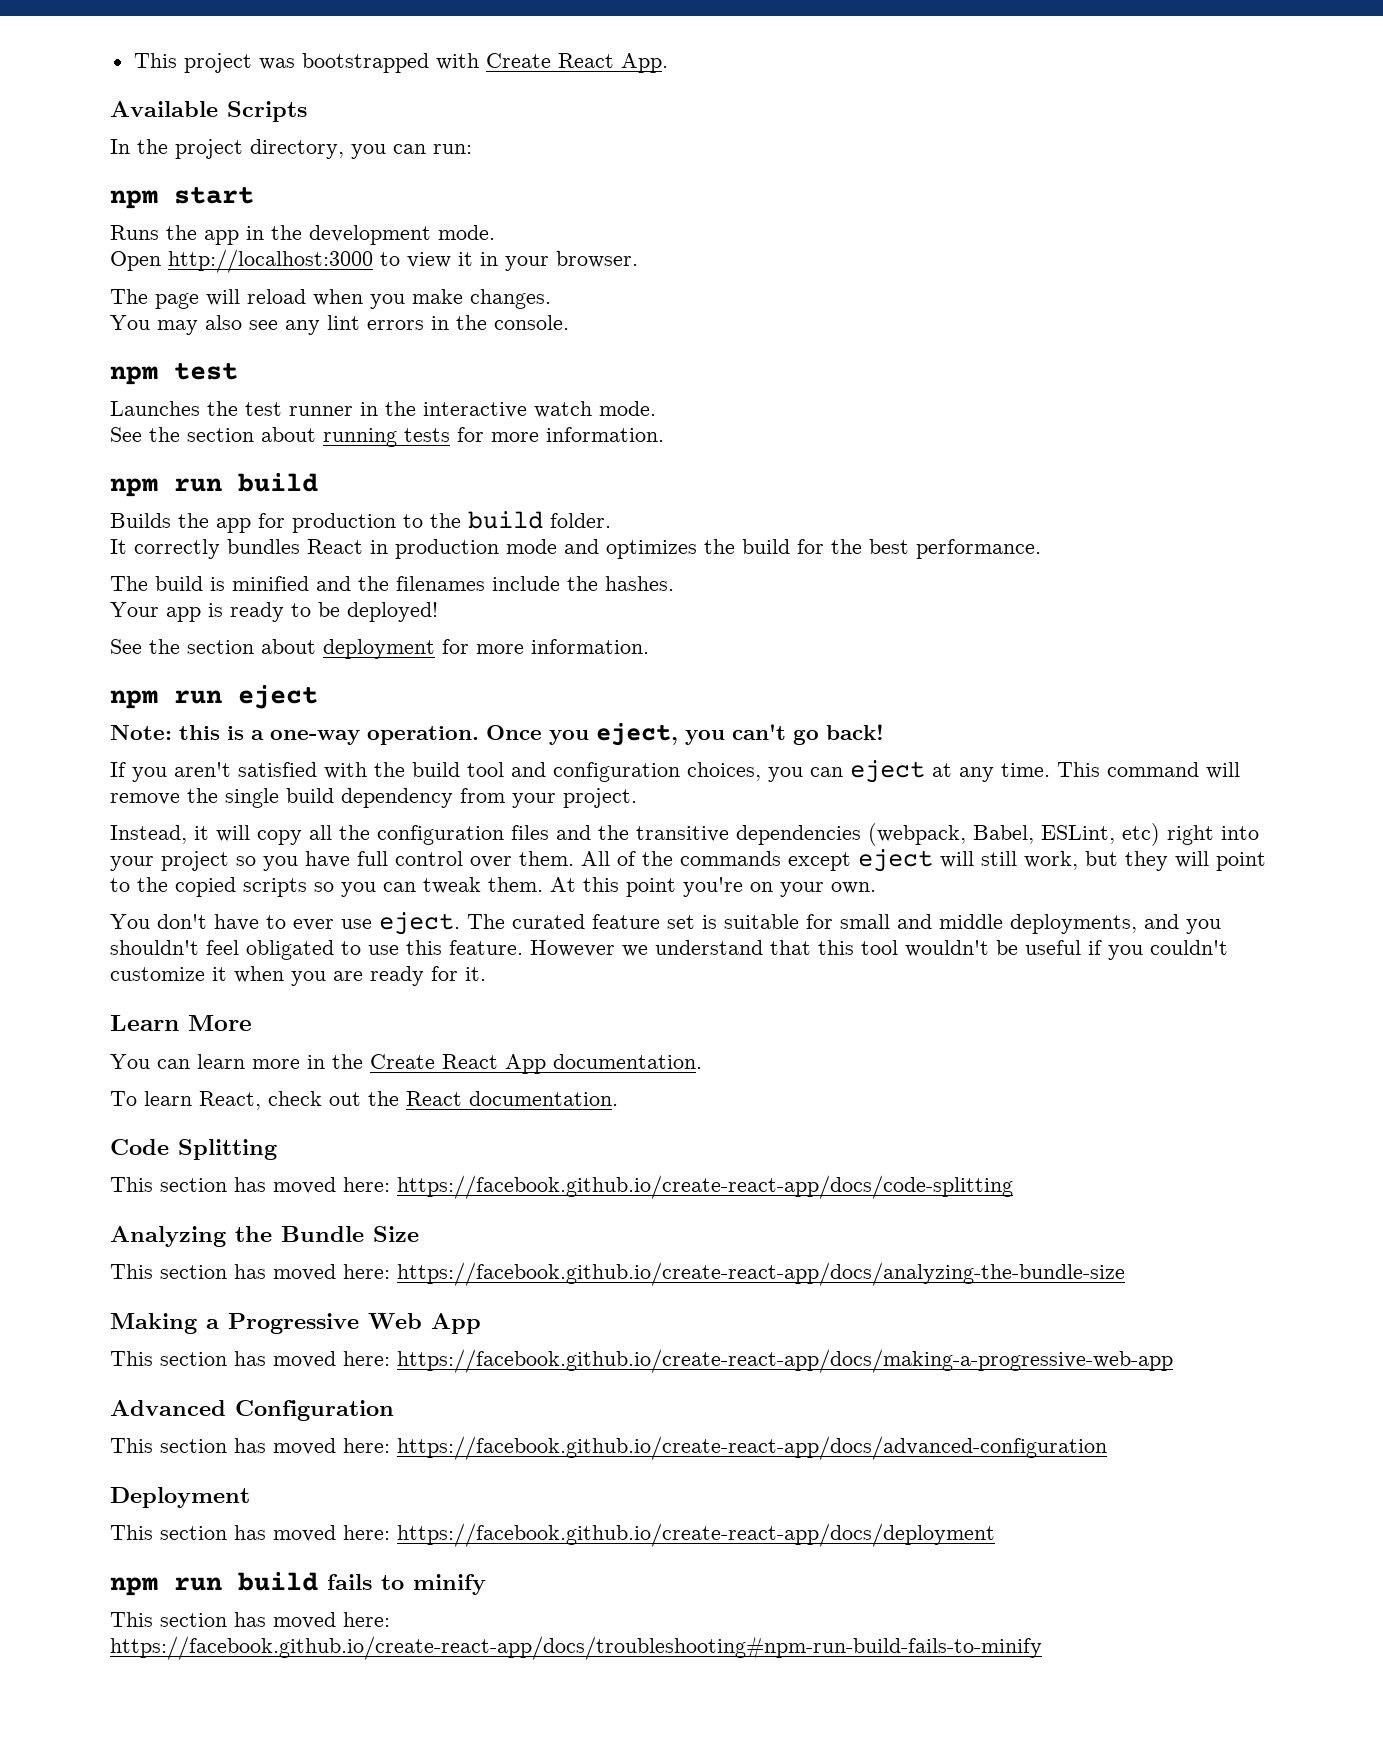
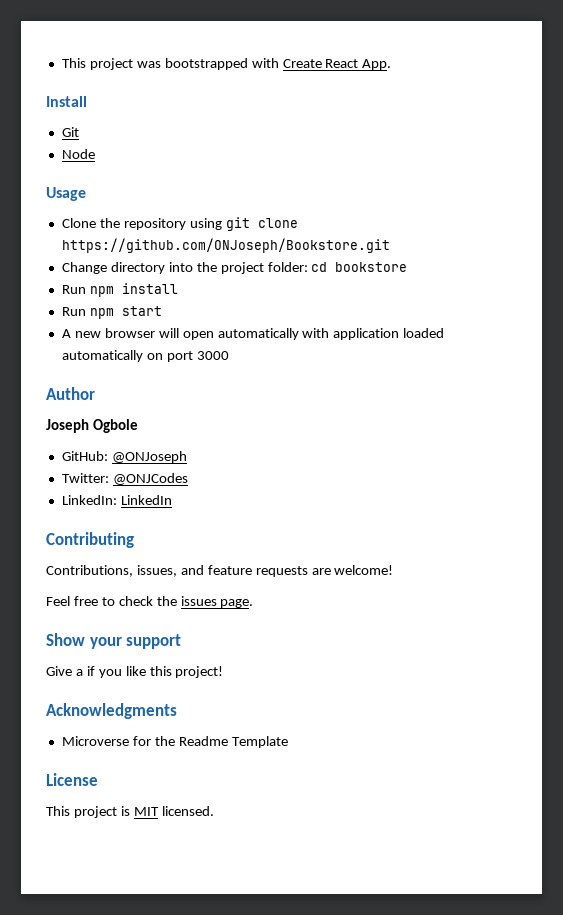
- Available Scripts
- In the project directory, you can run:
- npm start
- Runs the app in the development mode.
- Open http://localhost:3000 to view it in your browser.
- The page will reload when you make changes.
- You may also see any lint errors in the console.
- npm test
- Launches the test runner in the interactive watch mode.
- See the section about running tests for more information.
- npm run build
- Builds the app for production to the build folder.
- It correctly bundles React in production mode and optimizes the build for the best performance.
- The build is minified and the filenames include the hashes.
- Your app is ready to be deployed!
- See the section about deployment for more information.
- npm run eject
- Note: this is a one-way operation. Once you eject, you can't go back!
- If you aren't satisfied with the build tool and configuration choices, you can eject at any time. This command will remove the single build dependency from your project.
- Instead, it will copy all the configuration files and the transitive dependencies (webpack, Babel, ESLint, etc) right into your project so you have full control over them. All of the commands except eject will still work, but they will point to the copied scripts so you can tweak them. At this point you're on your own.
- You don't have to ever use eject. The curated feature set is suitable for small and middle deployments, and you shouldn't feel obligated to use this feature. However we understand that this tool wouldn't be useful if you couldn't customize it when you are ready for it.
- Learn More
- You can learn more in the Create React App documentation.
- To learn React, check out the React documentation.
- Code Splitting
- This section has moved here: https://facebook.github.io/create-react-app/docs/code-splitting
- Analyzing the Bundle Size
- This section has moved here: https://facebook.github.io/create-react-app/docs/analyzing-the-bundle-size
- Making a Progressive Web App
- This section has moved here: https://facebook.github.io/create-react-app/docs/making-a-progressive-web-app
- Advanced Configuration
- This section has moved here: https://facebook.github.io/create-react-app/docs/advanced-configuration
- Deployment
- This section has moved here: https://facebook.github.io/create-react-app/docs/deployment
- npm run build fails to minify
- This section has moved here: https://facebook.github.io/create-react-app/docs/troubleshooting#npm-run-build-fails-to-minify
+ Install
+ Git
+ Node
+ Usage
+ Clone the repository using git clone https://github.com/ONJoseph/Bookstore.git
+ Change directory into the project folder: cd bookstore
+ Run npm install
+ Run npm start
+ A new browser will open automatically with application loaded automatically on port 3000
+ Author
+ Joseph Ogbole
+ GitHub: @ONJoseph
+ Twitter: @ONJCodes
+ LinkedIn: LinkedIn
+ Contributing
+ Contributions, issues, and feature requests are welcome!
+ Feel free to check the issues page.
+ Show your support
+ Give a if you like this project!
+ Acknowledgments
+ Microverse for the Readme Template
+ License
+ This project is MIT licensed.

